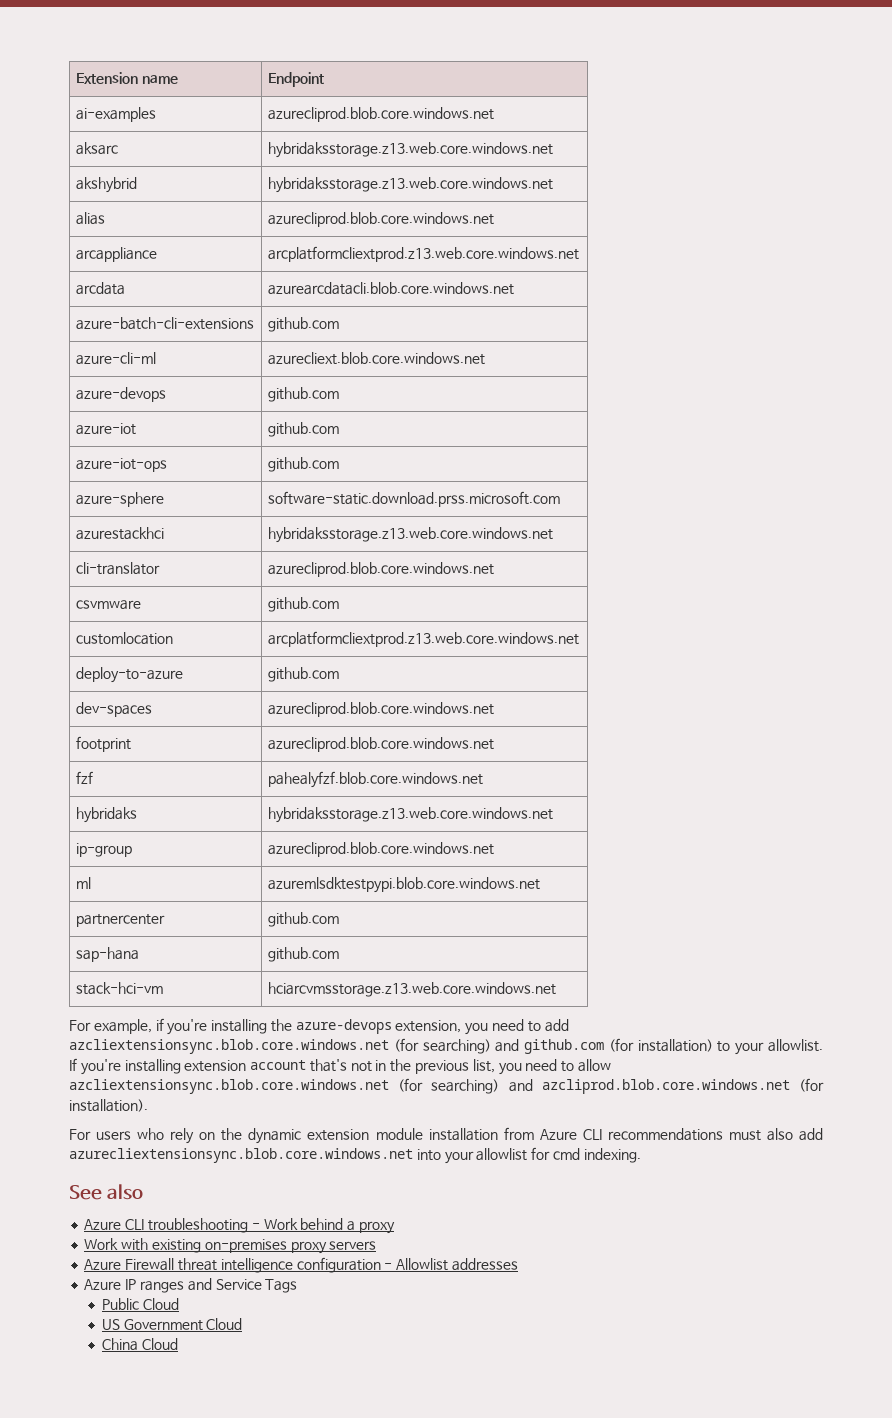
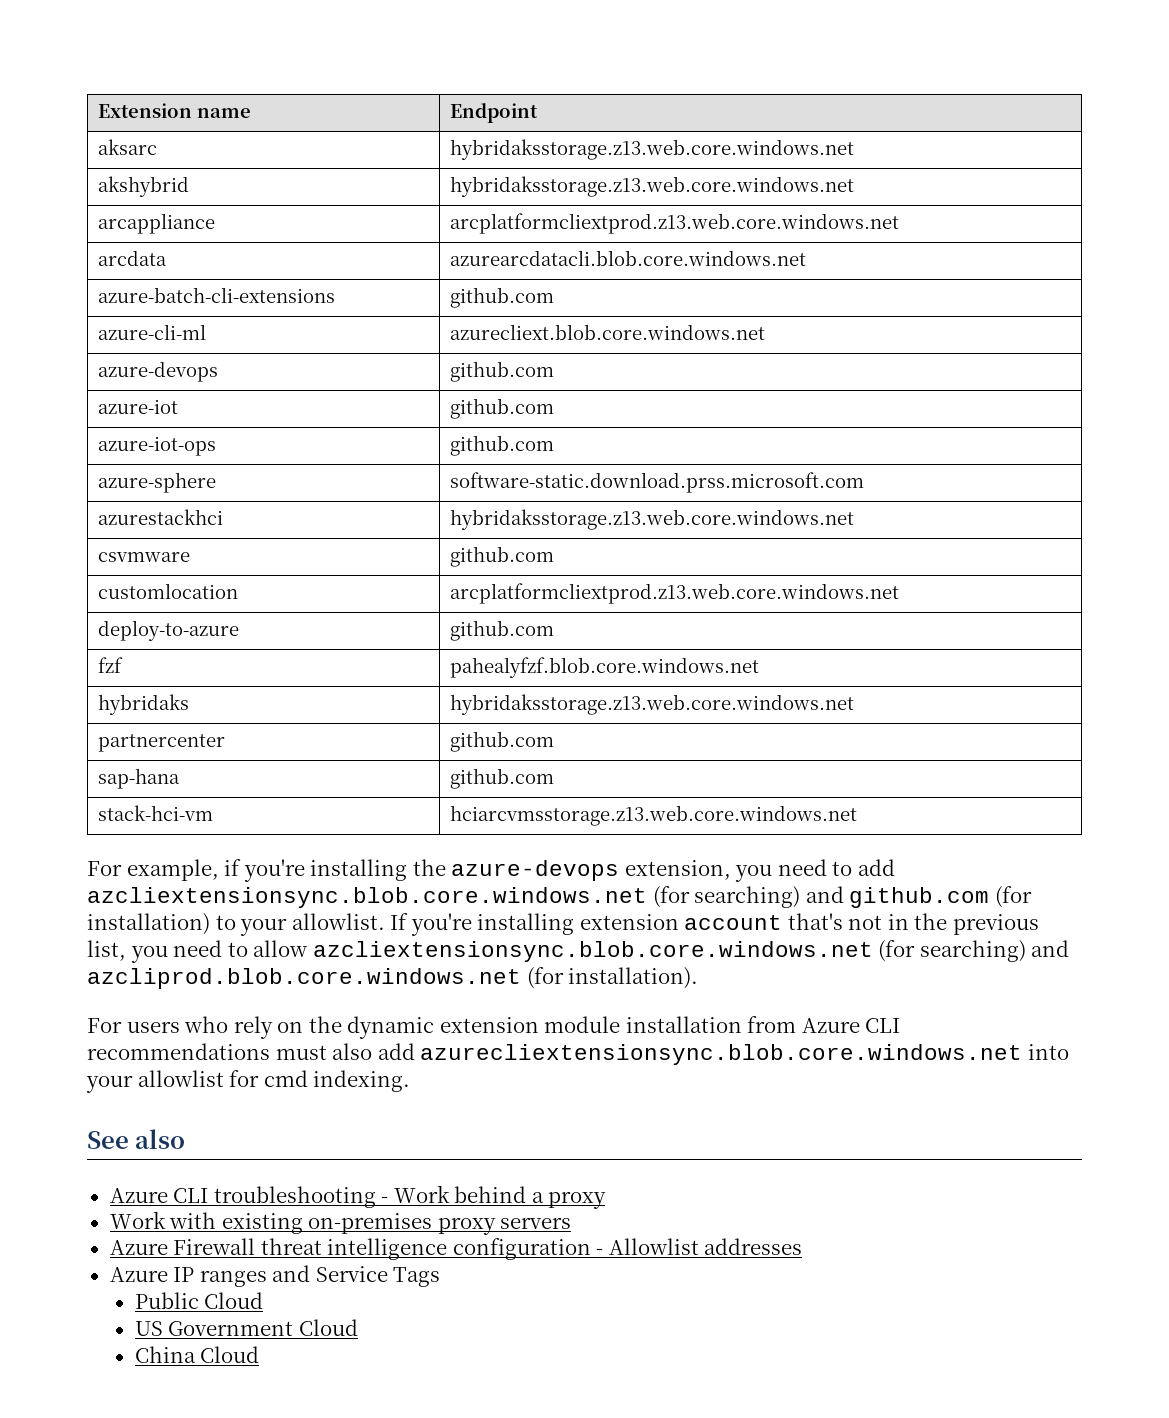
- ai-examples | azurecliprod.blob.core.windows.net
- alias | azurecliprod.blob.core.windows.net
- cli-translator | azurecliprod.blob.core.windows.net
- dev-spaces | azurecliprod.blob.core.windows.net
- footprint | azurecliprod.blob.core.windows.net
- ip-group | azurecliprod.blob.core.windows.net
- ml | azuremlsdktestpypi.blob.core.windows.net

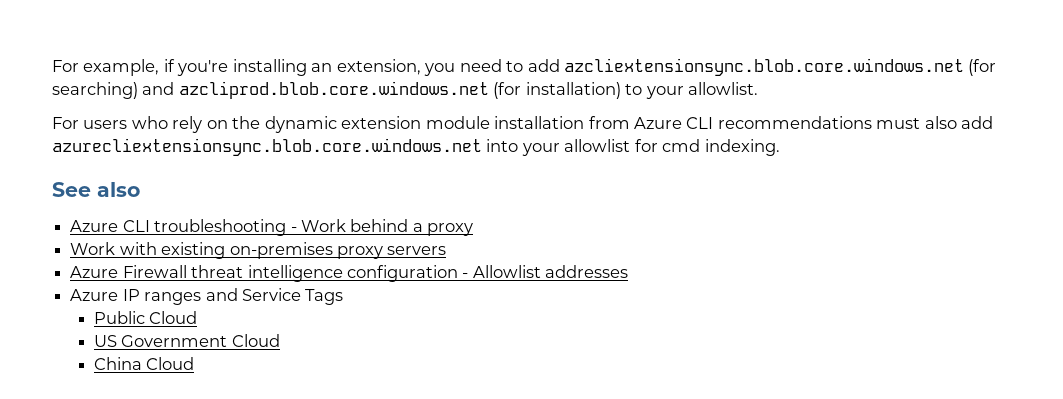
- Extension name | Endpoint
- aksarc | hybridaksstorage.z13.web.core.windows.net
- akshybrid | hybridaksstorage.z13.web.core.windows.net
- arcappliance | arcplatformcliextprod.z13.web.core.windows.net
- arcdata | azurearcdatacli.blob.core.windows.net
- azure-batch-cli-extensions | github.com
- azure-cli-ml | azurecliext.blob.core.windows.net
- azure-devops | github.com
- azure-iot | github.com
- azure-iot-ops | github.com
- azure-sphere | software-static.download.prss.microsoft.com
- azurestackhci | hybridaksstorage.z13.web.core.windows.net
- csvmware | github.com
- customlocation | arcplatformcliextprod.z13.web.core.windows.net
- deploy-to-azure | github.com
- fzf | pahealyfzf.blob.core.windows.net
- hybridaks | hybridaksstorage.z13.web.core.windows.net
- partnercenter | github.com
- sap-hana | github.com
- stack-hci-vm | hciarcvmsstorage.z13.web.core.windows.net
- For example, if you're installing the azure-devops extension, you need to add azcliextensionsync.blob.core.windows.net (for searching) and github.com (for installation) to your allowlist. If you're installing extension account that's not in the previous list, you need to allow azcliextensionsync.blob.core.windows.net (for searching) and azcliprod.blob.core.windows.net (for installation).
+ For example, if you're installing an extension, you need to add azcliextensionsync.blob.core.windows.net (for searching) and azcliprod.blob.core.windows.net (for installation) to your allowlist.

